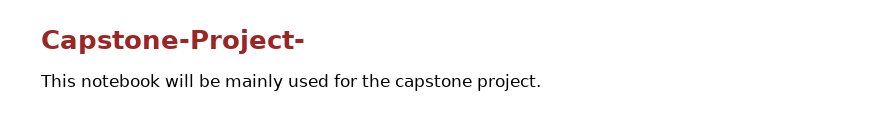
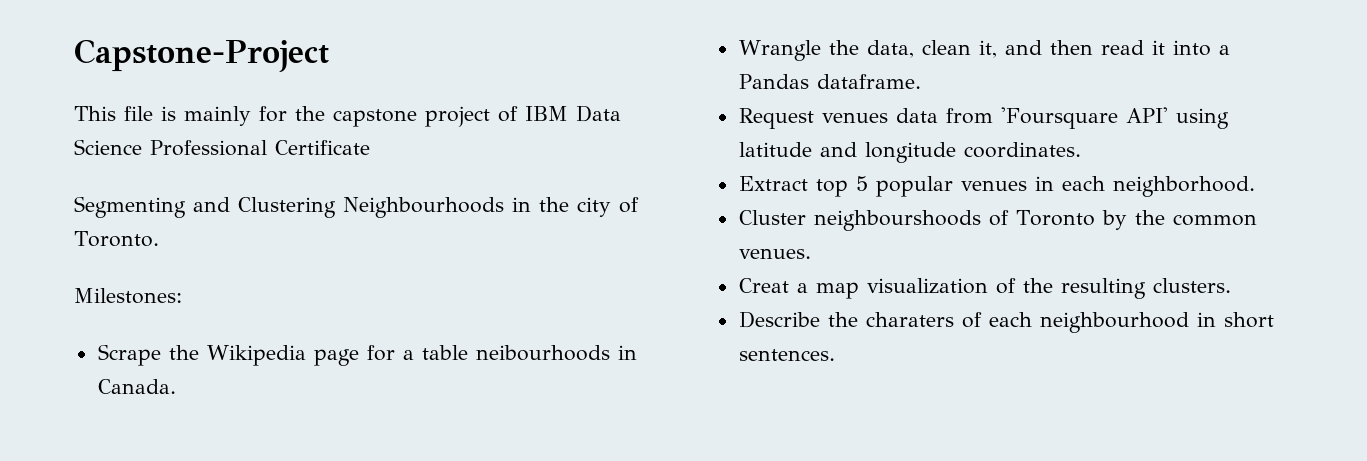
- Capstone-Project-
+ Capstone-Project
- This notebook will be mainly used for the capstone project.
+ This file is mainly for the capstone project of IBM Data Science Professional Certificate
+ Segmenting and Clustering Neighbourhoods in the city of Toronto.
+ Milestones:
+ Scrape the Wikipedia page for a table neibourhoods in Canada.
+ Wrangle the data, clean it, and then read it into a Pandas dataframe.
+ Request venues data from 'Foursquare API' using latitude and longitude coordinates.
+ Extract top 5 popular venues in each neighborhood.
+ Cluster neighbourshoods of Toronto by the common venues.
+ Creat a map visualization of the resulting clusters.
+ Describe the charaters of each neighbourhood in short sentences.

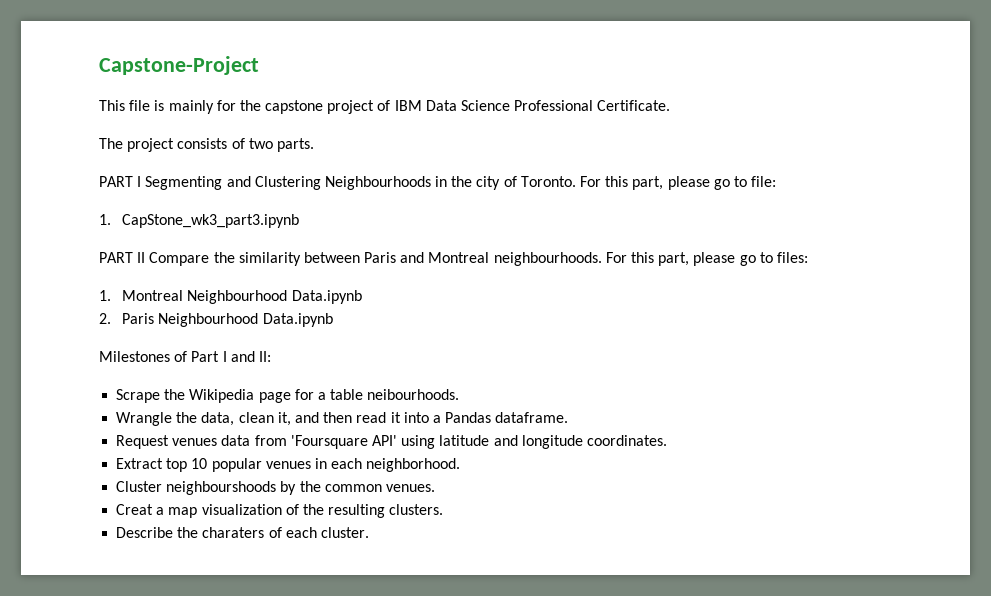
- This file is mainly for the capstone project of IBM Data Science Professional Certificate
- Segmenting and Clustering Neighbourhoods in the city of Toronto.
- Milestones:
+ This file is mainly for the capstone project of IBM Data Science Professional Certificate.
+ The project consists of two parts.
+ PART I Segmenting and Clustering Neighbourhoods in the city of Toronto. For this part, please go to file:
+ 1. CapStone_wk3_part3.ipynb
+ PART II Compare the similarity between Paris and Montreal neighbourhoods. For this part, please go to files:
+ 1. Montreal Neighbourhood Data.ipynb
+ 2. Paris Neighbourhood Data.ipynb
+ Milestones of Part I and II:
- Scrape the Wikipedia page for a table neibourhoods in Canada.
+ Scrape the Wikipedia page for a table neibourhoods.
- Extract top 5 popular venues in each neighborhood.
+ Extract top 10 popular venues in each neighborhood.
- Cluster neighbourshoods of Toronto by the common venues.
+ Cluster neighbourshoods by the common venues.
- Describe the charaters of each neighbourhood in short sentences.
+ Describe the charaters of each cluster.

